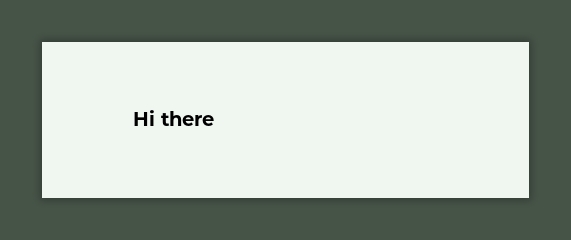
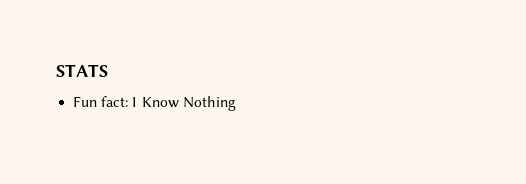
- Hi there
+ STATS
+ Fun fact: I Know Nothing

